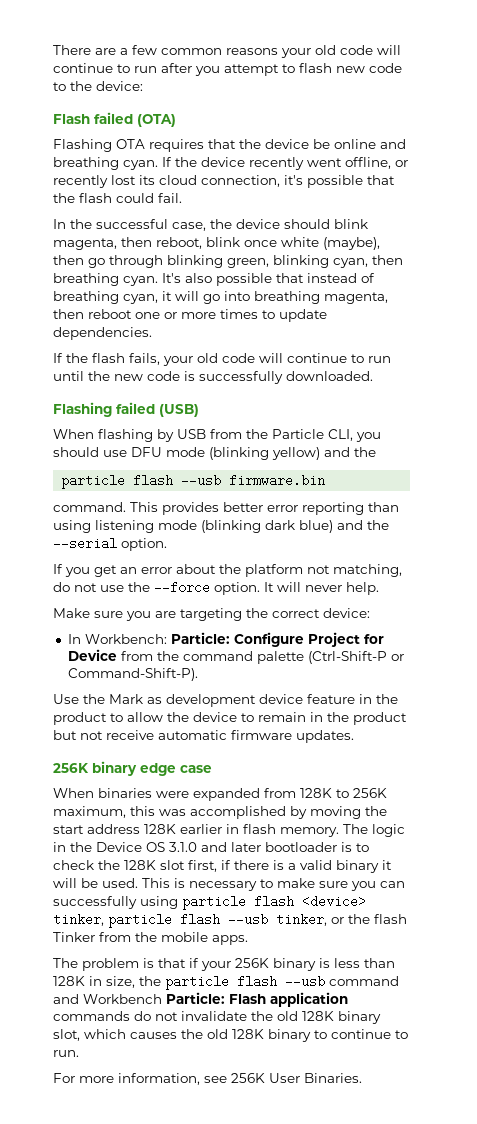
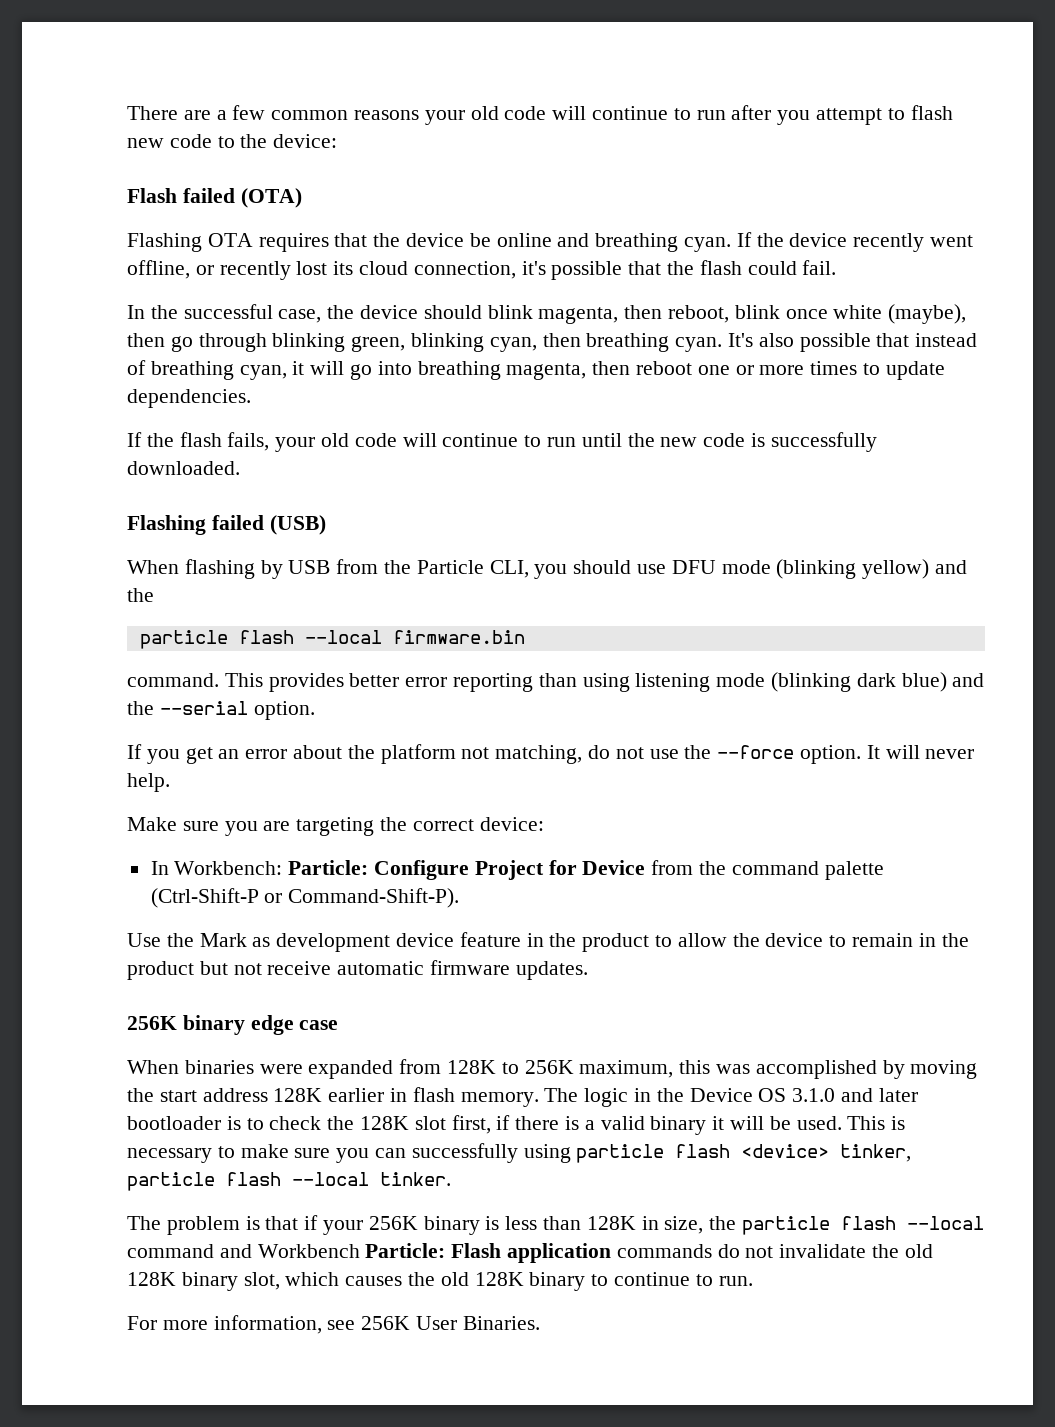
- particle flash --usb firmware.bin
+ particle flash --local firmware.bin
- This is necessary to make sure you can successfully using particle flash <device> tinker, particle flash --usb tinker, or the flash Tinker from the mobile apps.
+ This is necessary to make sure you can successfully using particle flash <device> tinker, particle flash --local tinker.
- The problem is that if your 256K binary is less than 128K in size, the particle flash --usb command and Workbench Particle: Flash application commands do not invalidate the old 128K binary slot, which causes the old 128K binary to continue to run.
+ The problem is that if your 256K binary is less than 128K in size, the particle flash --local command and Workbench Particle: Flash application commands do not invalidate the old 128K binary slot, which causes the old 128K binary to continue to run.

